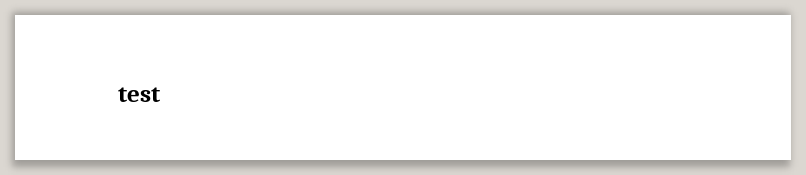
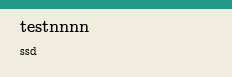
- test
+ testnnnn
+ ssd

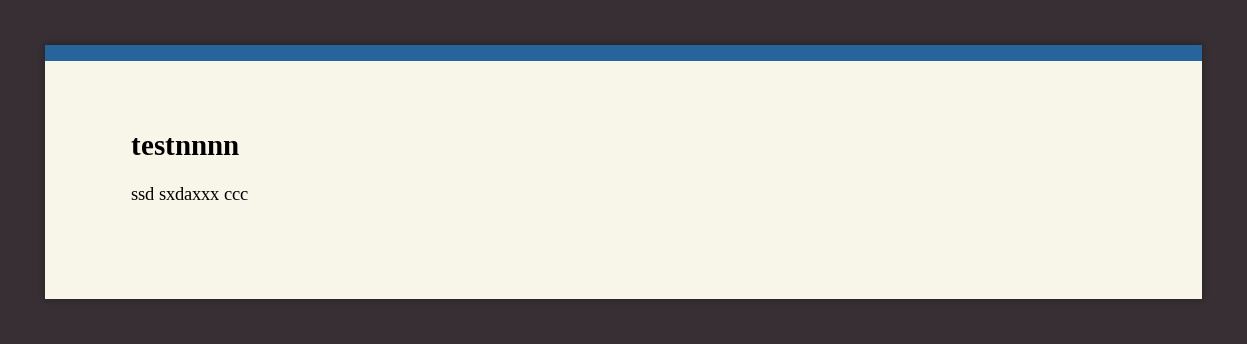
- ssd
+ ssd sxdaxxx ccc

